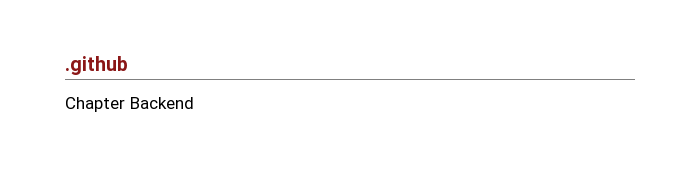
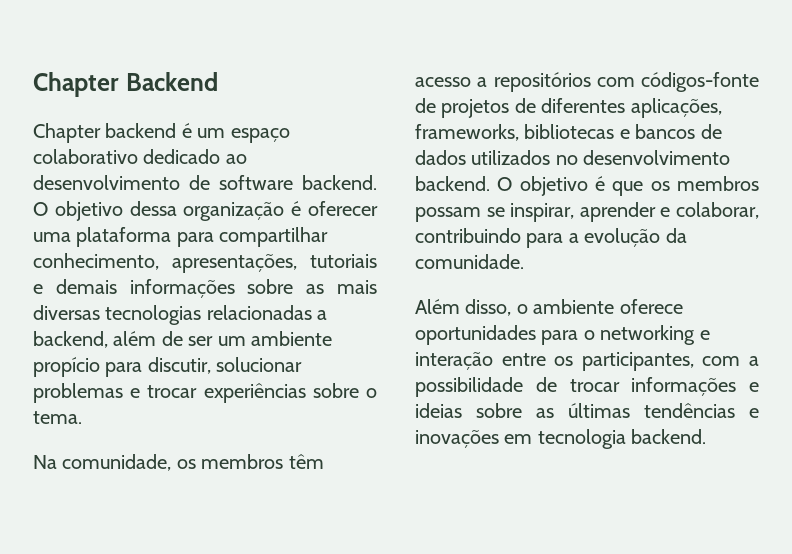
- .github
  Chapter Backend
+ Chapter backend é um espaço colaborativo dedicado ao desenvolvimento de software backend. O objetivo dessa organização é oferecer uma plataforma para compartilhar conhecimento, apresentações, tutoriais e demais informações sobre as mais diversas tecnologias relacionadas a backend, além de ser um ambiente propício para discutir, solucionar problemas e trocar experiências sobre o tema.
+ Na comunidade, os membros têm acesso a repositórios com códigos-fonte de projetos de diferentes aplicações, frameworks, bibliotecas e bancos de dados utilizados no desenvolvimento backend. O objetivo é que os membros possam se inspirar, aprender e colaborar, contribuindo para a evolução da comunidade.
+ Além disso, o ambiente oferece oportunidades para o networking e interação entre os participantes, com a possibilidade de trocar informações e ideias sobre as últimas tendências e inovações em tecnologia backend.

